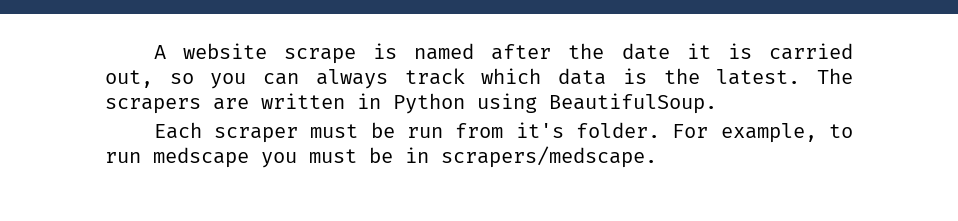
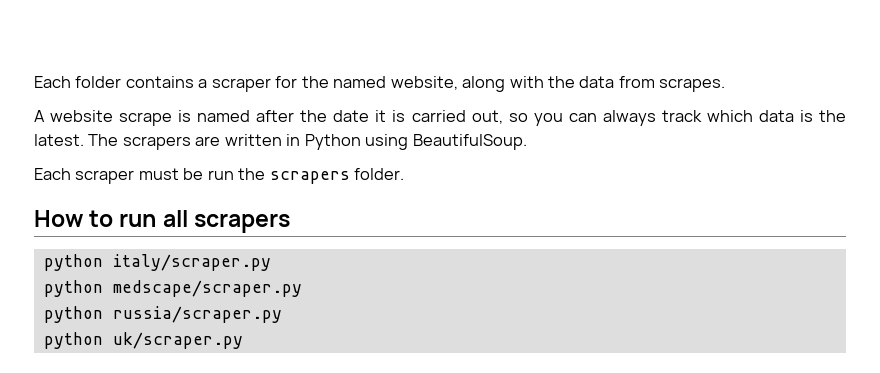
+ Each folder contains a scraper for the named website, along with the data from scrapes.
- Each scraper must be run from it's folder. For example, to run medscape you must be in scrapers/medscape.
+ Each scraper must be run the scrapers folder.
+ How to run all scrapers
+ python italy/scraper.py
+ python medscape/scraper.py
+ python russia/scraper.py
+ python uk/scraper.py

